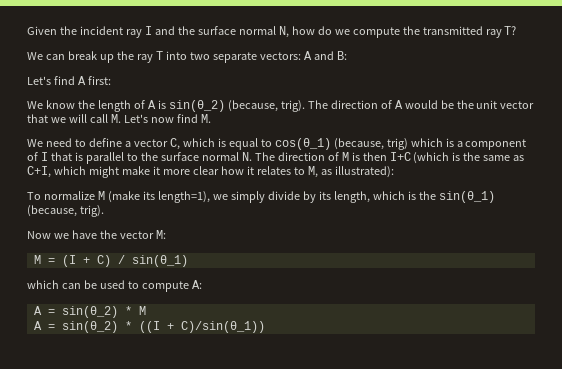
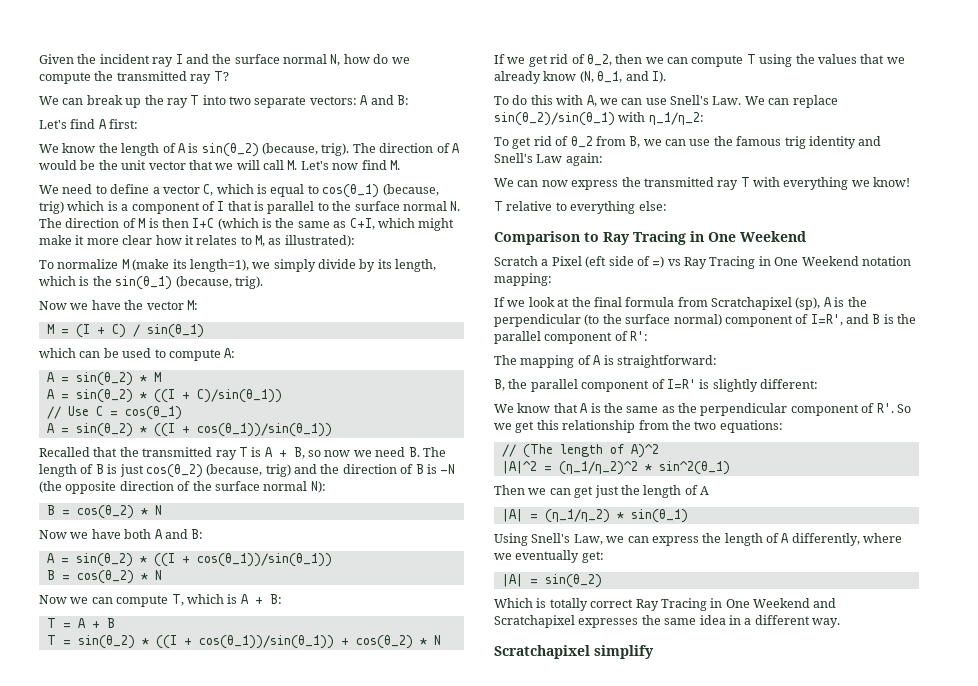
+ // Use C = cos(θ_1)
+ A = sin(θ_2) * ((I + cos(θ_1))/sin(θ_1))
+ Recalled that the transmitted ray T is A + B, so now we need B. The length of B is just cos(θ_2) (because, trig) and the direction of B is -N (the opposite direction of the surface normal N):
+ B = cos(θ_2) * N
+ Now we have both A and B:
+ A = sin(θ_2) * ((I + cos(θ_1))/sin(θ_1))
+ B = cos(θ_2) * N
+ Now we can compute T, which is A + B:
+ T = A + B
+ T = sin(θ_2) * ((I + cos(θ_1))/sin(θ_1)) + cos(θ_2) * N
+ If we get rid of θ_2, then we can compute T using the values that we already know (N, θ_1, and I).
+ To do this with A, we can use Snell's Law. We can replace sin(θ_2)/sin(θ_1) with η_1/η_2:
+ To get rid of θ_2 from B, we can use the famous trig identity and Snell's Law again:
+ We can now express the transmitted ray T with everything we know!
+ T relative to everything else:
+ Comparison to Ray Tracing in One Weekend
+ Scratch a Pixel (eft side of =) vs Ray Tracing in One Weekend notation mapping:
+ If we look at the final formula from Scratchapixel (sp), A is the perpendicular (to the surface normal) component of I=R', and B is the parallel component of R':
+ The mapping of A is straightforward:
+ B, the parallel component of I=R' is slightly different:
+ We know that A is the same as the perpendicular component of R'. So we get this relationship from the two equations:
+ // (The length of A)^2
+ |A|^2 = (η_1/η_2)^2 * sin^2(θ_1)
+ Then we can get just the length of A
+ |A| = (η_1/η_2) * sin(θ_1)
+ Using Snell's Law, we can express the length of A differently, where we eventually get:
+ |A| = sin(θ_2)
+ Which is totally correct Ray Tracing in One Weekend and Scratchapixel expresses the same idea in a different way.
+ Scratchapixel simplify

